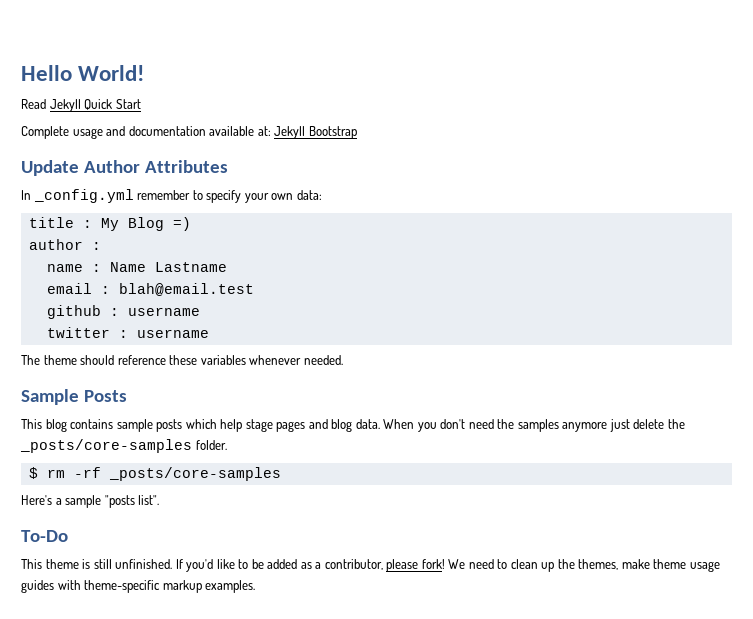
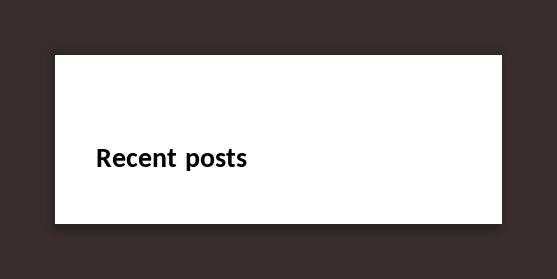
- Hello World!
- Read Jekyll Quick Start
- Complete usage and documentation available at: Jekyll Bootstrap
- Update Author Attributes
- In _config.yml remember to specify your own data:
- title : My Blog =)
- author :
- name : Name Lastname
- email : blah@email.test
- github : username
- twitter : username
- The theme should reference these variables whenever needed.
- Sample Posts
- This blog contains sample posts which help stage pages and blog data. When you don't need the samples anymore just delete the _posts/core-samples folder.
- $ rm -rf _posts/core-samples
- Here's a sample "posts list".
- To-Do
- This theme is still unfinished. If you'd like to be added as a contributor, please fork! We need to clean up the themes, make theme usage guides with theme-specific markup examples.
+ Recent posts

